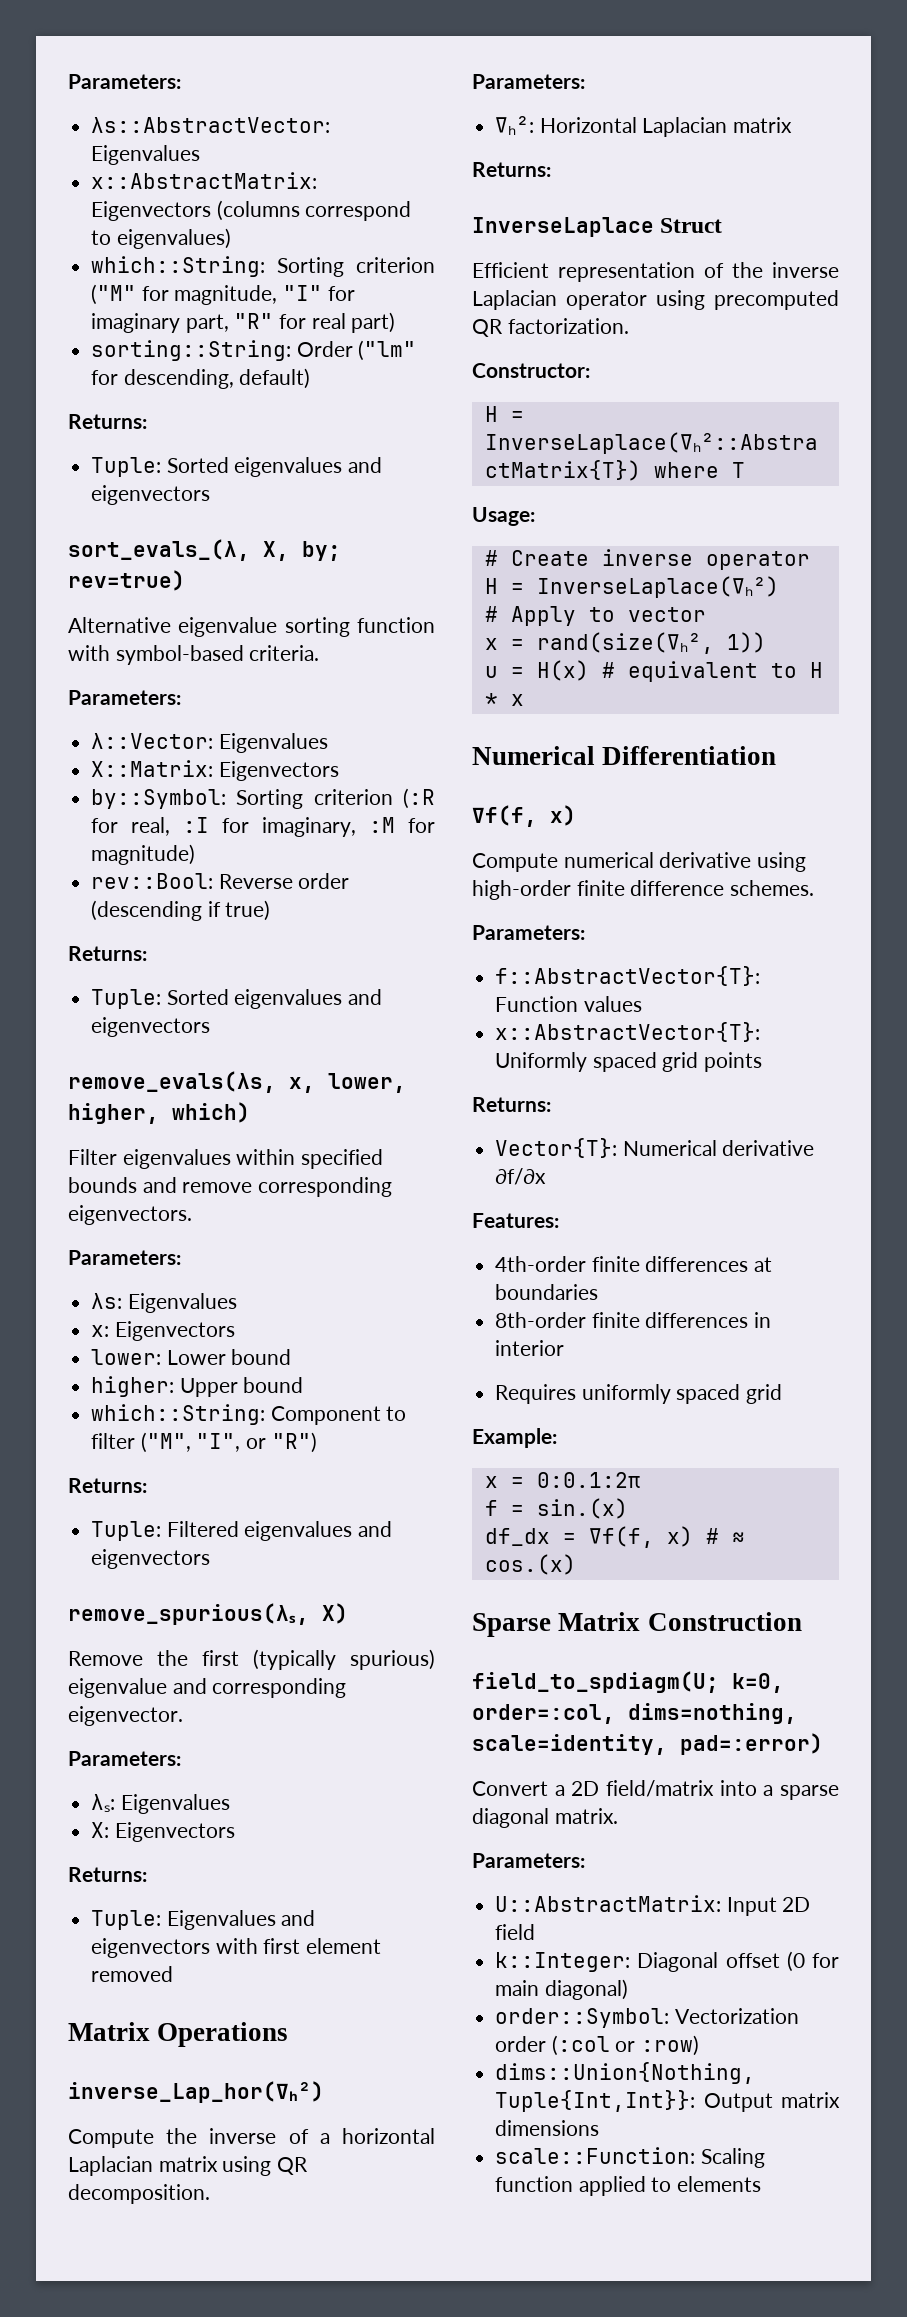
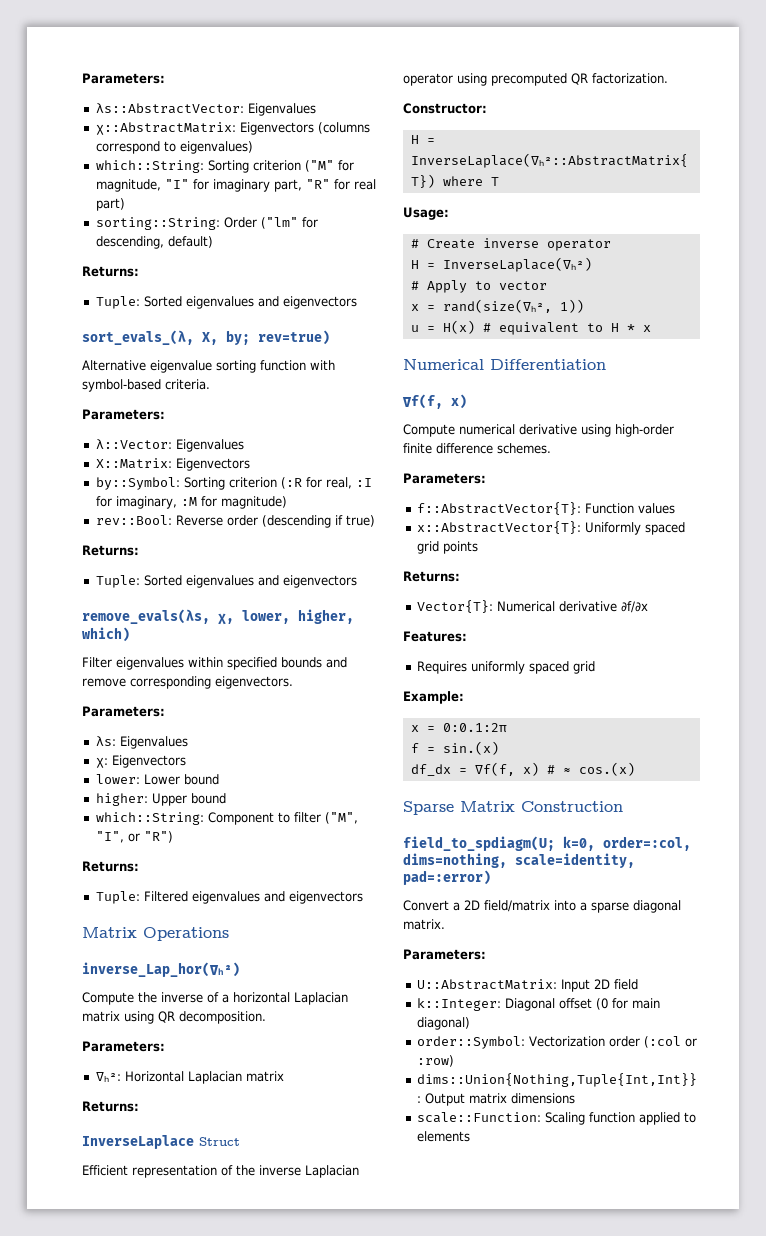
- remove_spurious(λₛ, X)
- Remove the first (typically spurious) eigenvalue and corresponding eigenvector.
- Parameters:
- λₛ: Eigenvalues
- X: Eigenvectors
- Returns:
- Tuple: Eigenvalues and eigenvectors with first element removed
- 4th-order finite differences at boundaries
- 8th-order finite differences in interior

